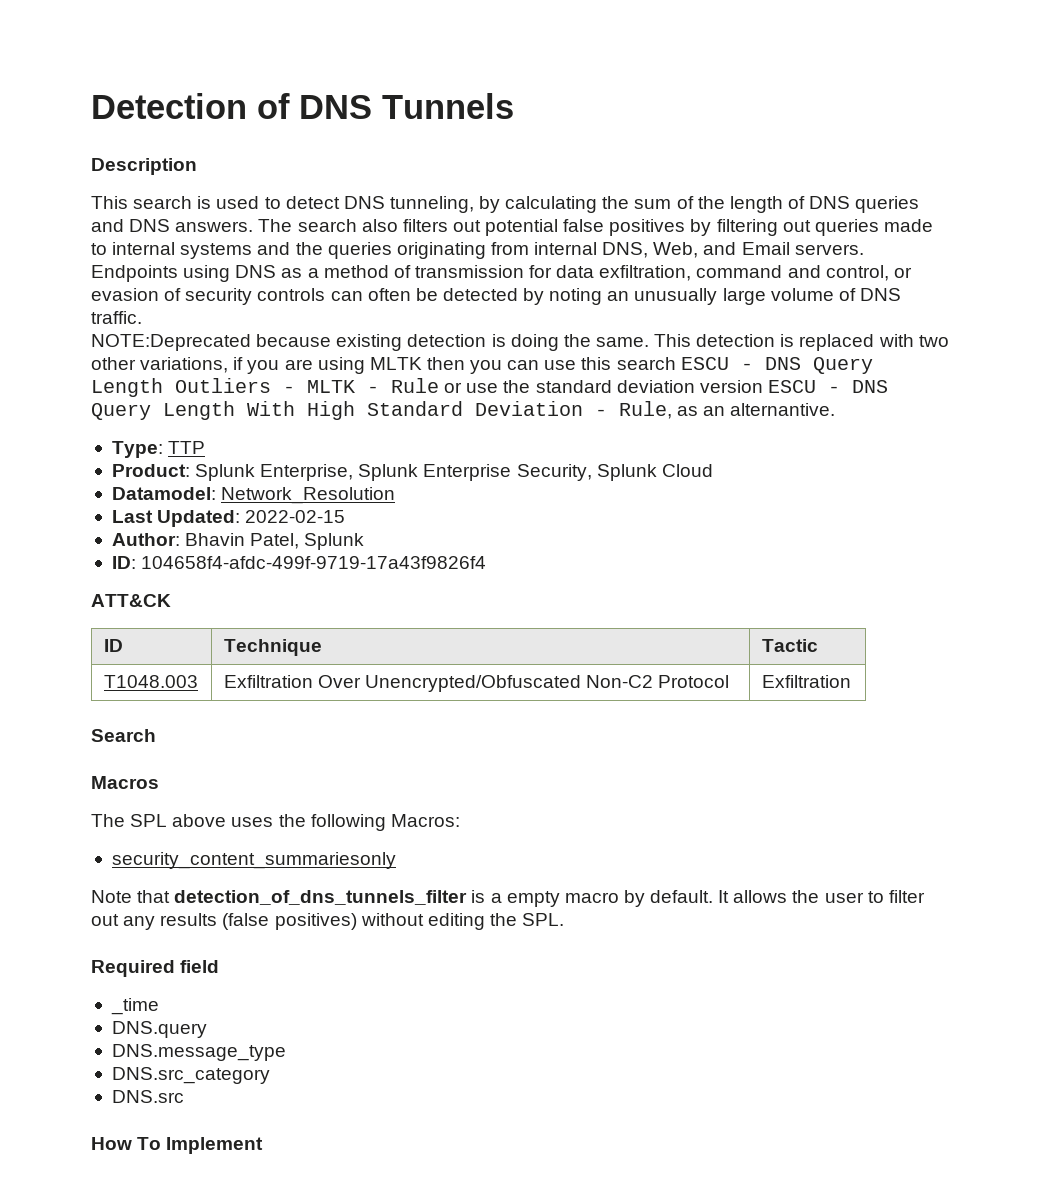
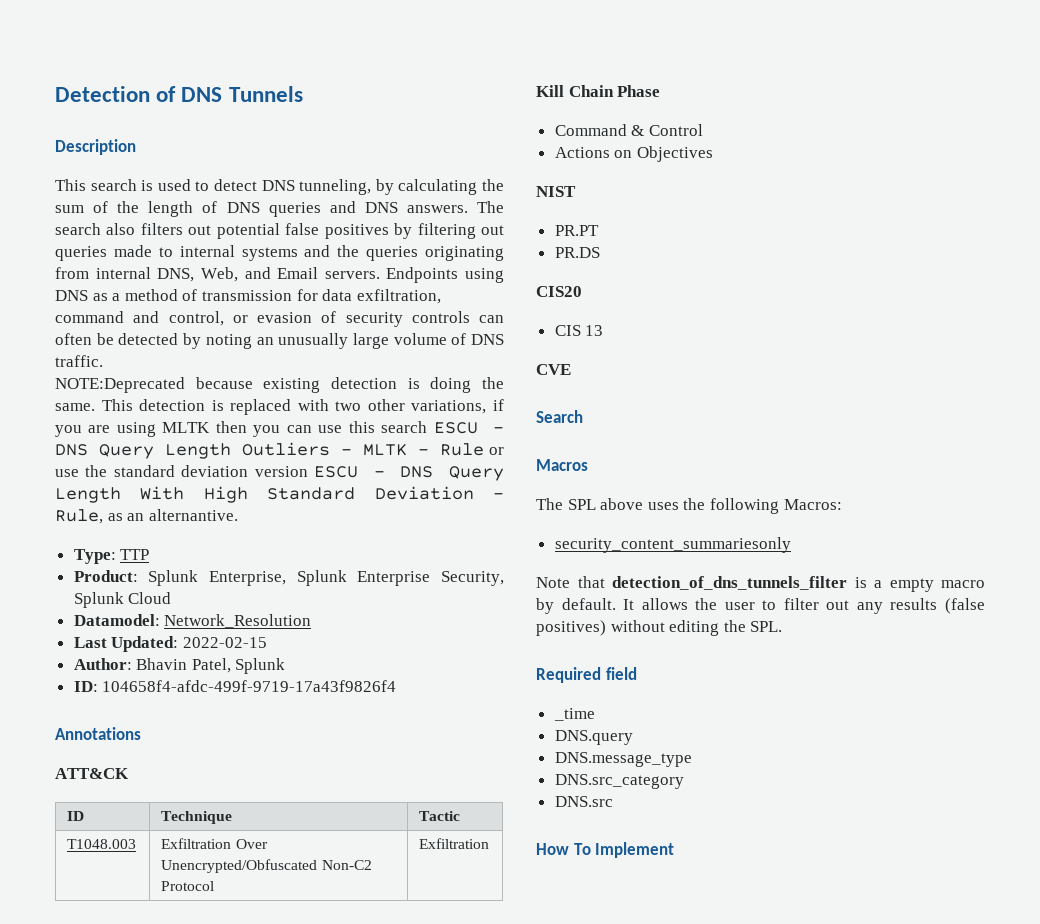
+ Annotations
+ Kill Chain Phase
+ Command & Control
+ Actions on Objectives
+ NIST
+ PR.PT
+ PR.DS
+ CIS20
+ CIS 13
+ CVE

